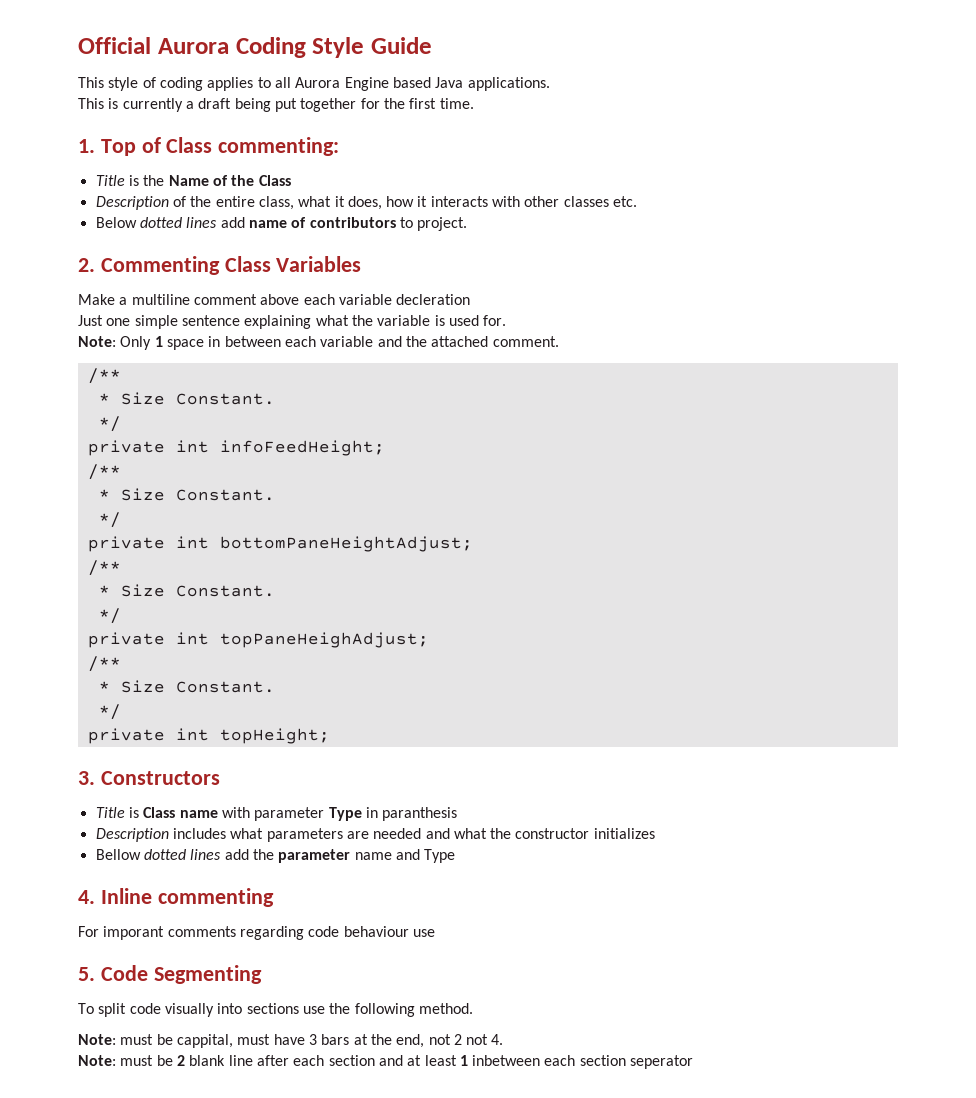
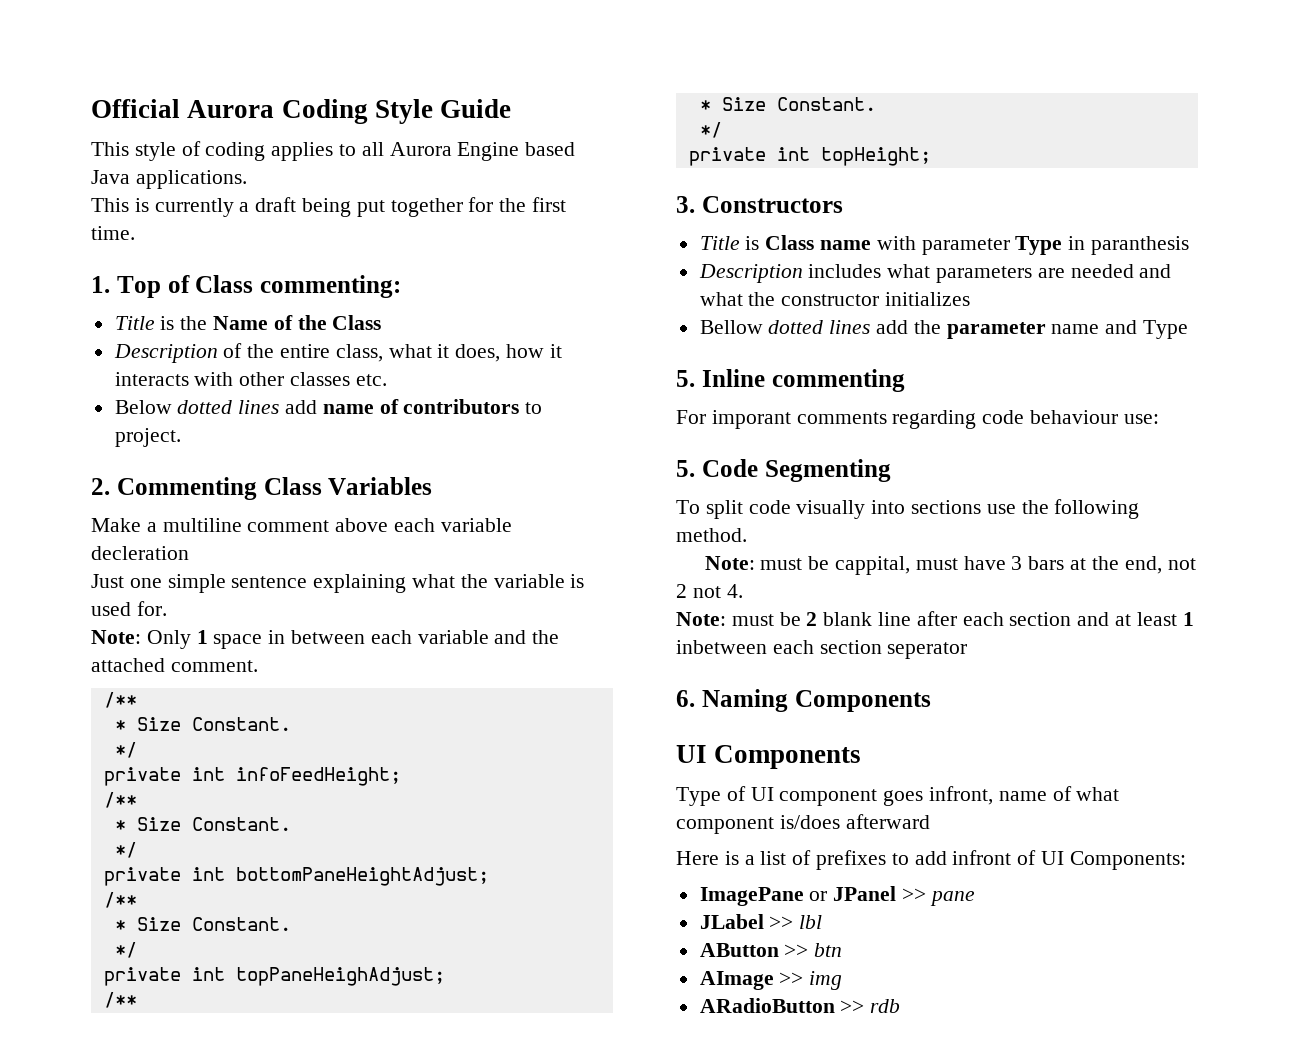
- 4. Inline commenting
+ 5. Inline commenting
- For imporant comments regarding code behaviour use
+ For imporant comments regarding code behaviour use:
+ 6. Naming Components
+ UI Components
+ Type of UI component goes infront, name of what component is/does afterward
+ Here is a list of prefixes to add infront of UI Components:
+ ImagePane or JPanel >> pane
+ JLabel >> lbl
+ AButton >> btn
+ AImage >> img
+ ARadioButton >> rdb

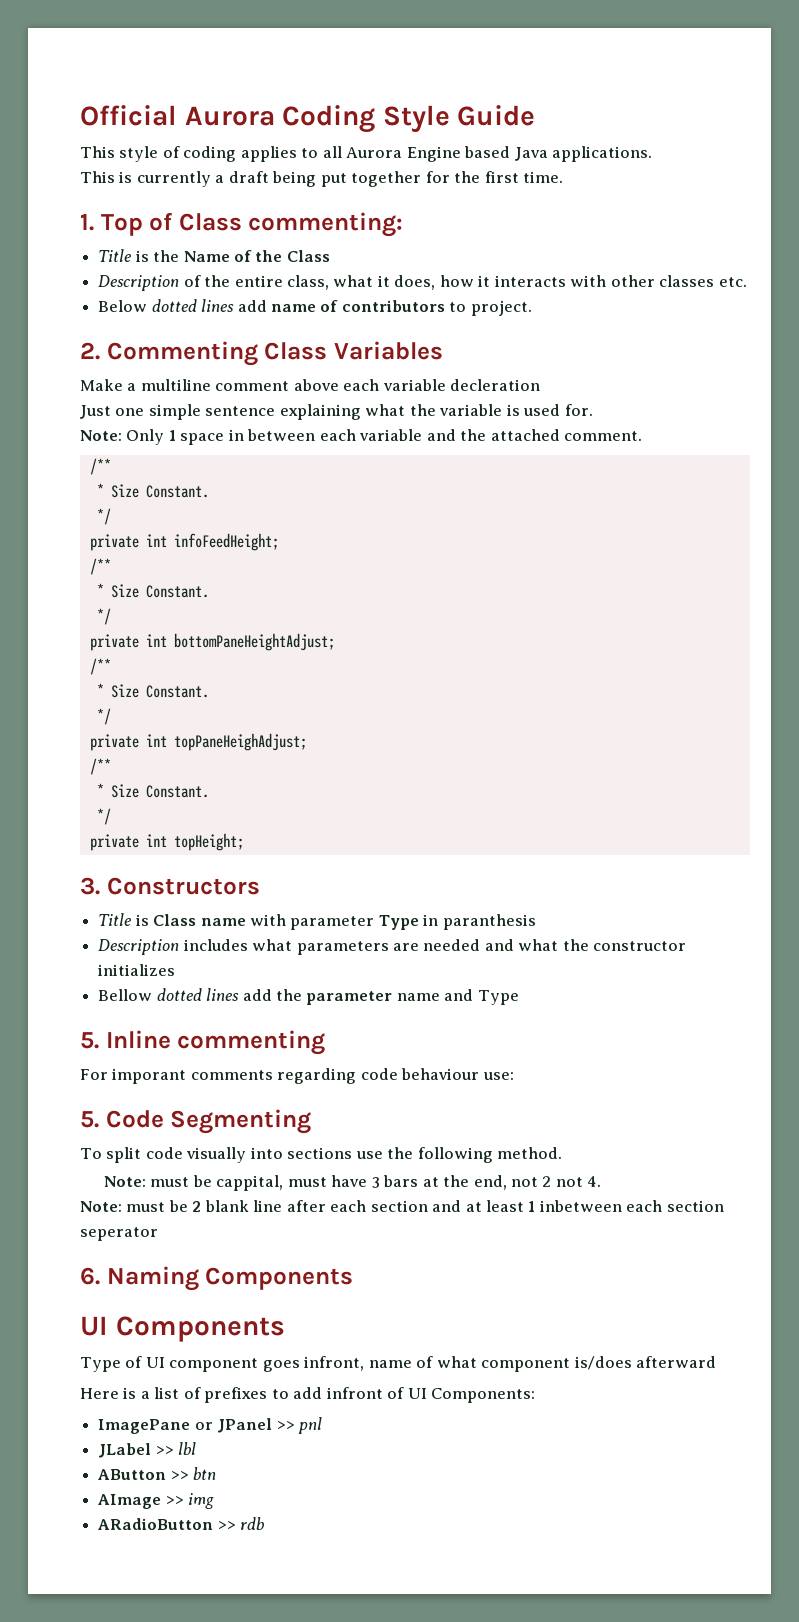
- ImagePane or JPanel >> pane
+ ImagePane or JPanel >> pnl

